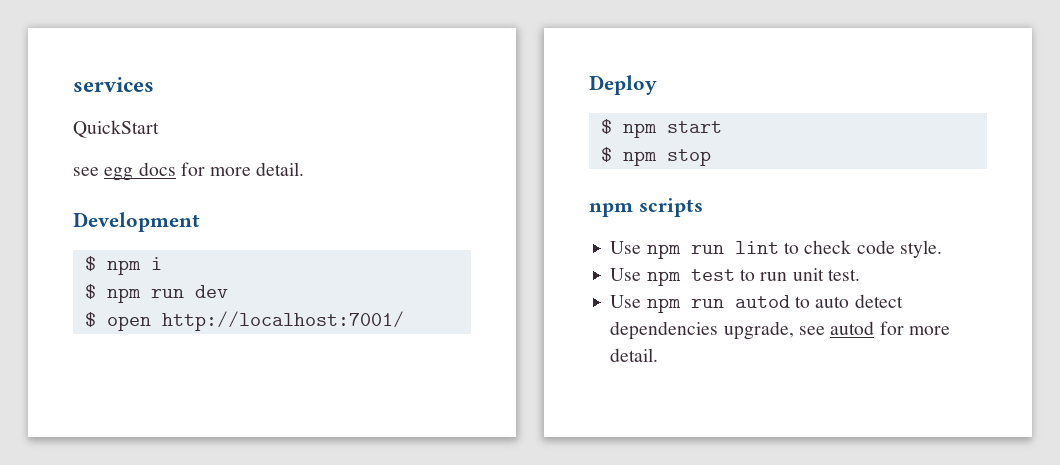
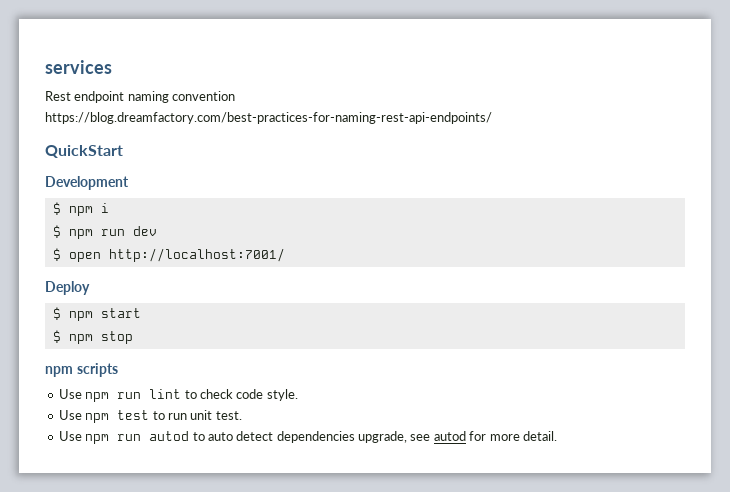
+ Rest endpoint naming convention https://blog.dreamfactory.com/best-practices-for-naming-rest-api-endpoints/
  QuickStart
- see egg docs for more detail.

